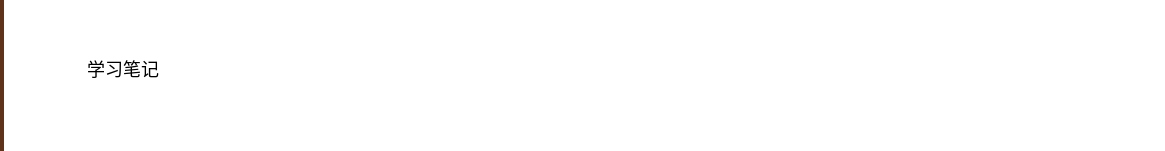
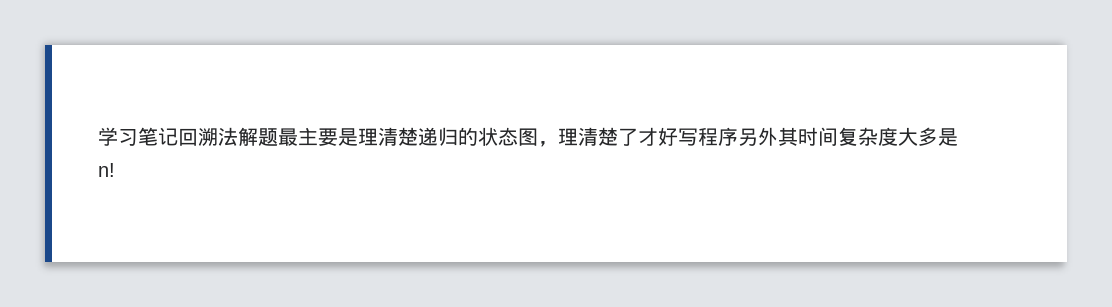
- 学习笔记
+ 学习笔记回溯法解题最主要是理清楚递归的状态图，理清楚了才好写程序另外其时间复杂度大多是n!

